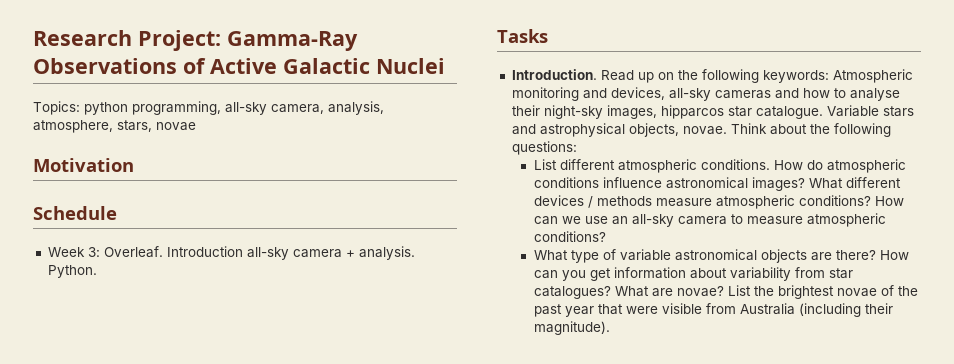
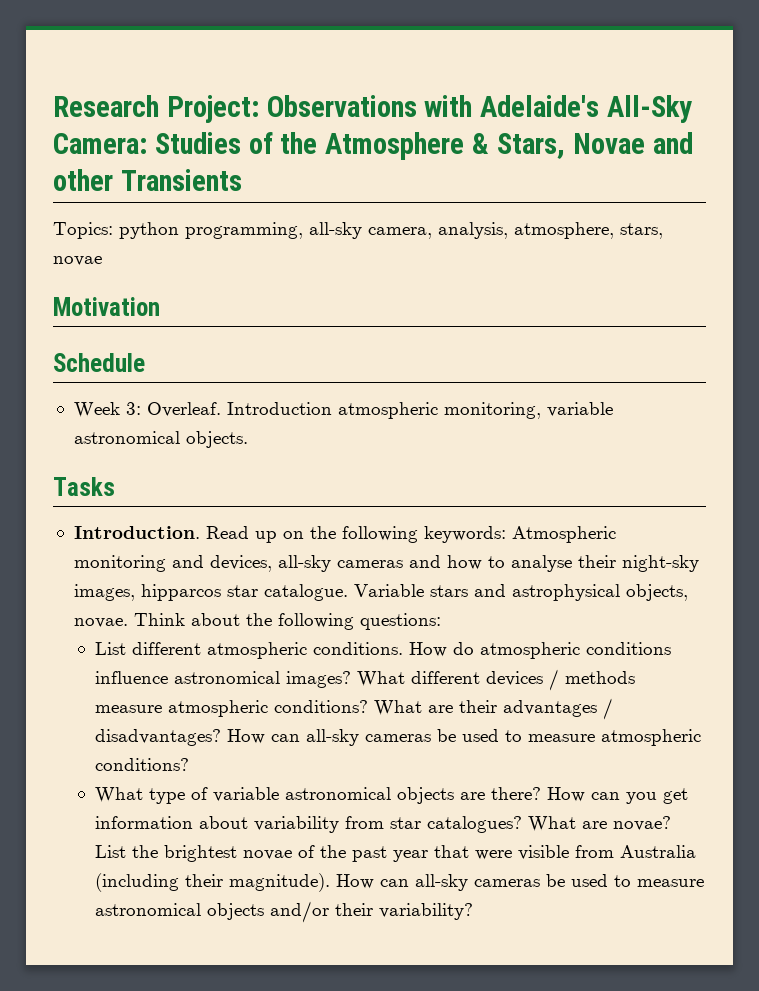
- Research Project: Gamma-Ray Observations of Active Galactic Nuclei
+ Research Project: Observations with Adelaide's All-Sky Camera: Studies of the Atmosphere & Stars, Novae and other Transients
- Introduction all-sky camera + analysis. Python.
+ Introduction atmospheric monitoring, variable astronomical objects.
- How can we use an all-sky camera to measure atmospheric conditions?
+ What are their advantages / disadvantages? How can all-sky cameras be used to measure atmospheric conditions?
+ How can all-sky cameras be used to measure astronomical objects and/or their variability?

